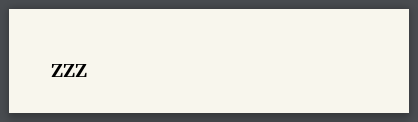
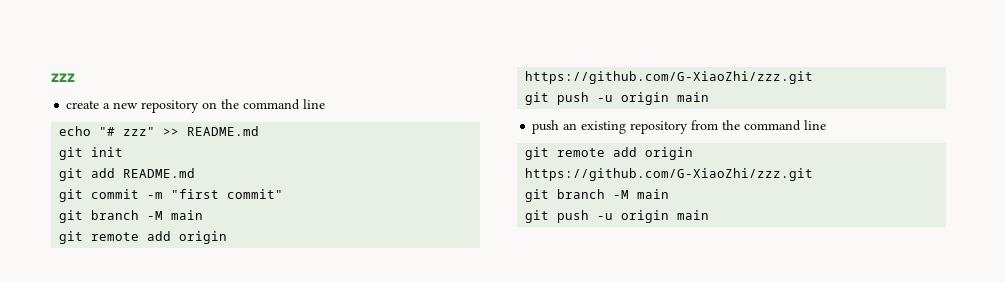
+ create a new repository on the command line
+ echo "# zzz" >> README.md
+ git init
+ git add README.md
+ git commit -m "first commit"
+ git branch -M main
+ git remote add origin https://github.com/G-XiaoZhi/zzz.git
+ git push -u origin main
+ push an existing repository from the command line
+ git remote add origin https://github.com/G-XiaoZhi/zzz.git
+ git branch -M main
+ git push -u origin main

